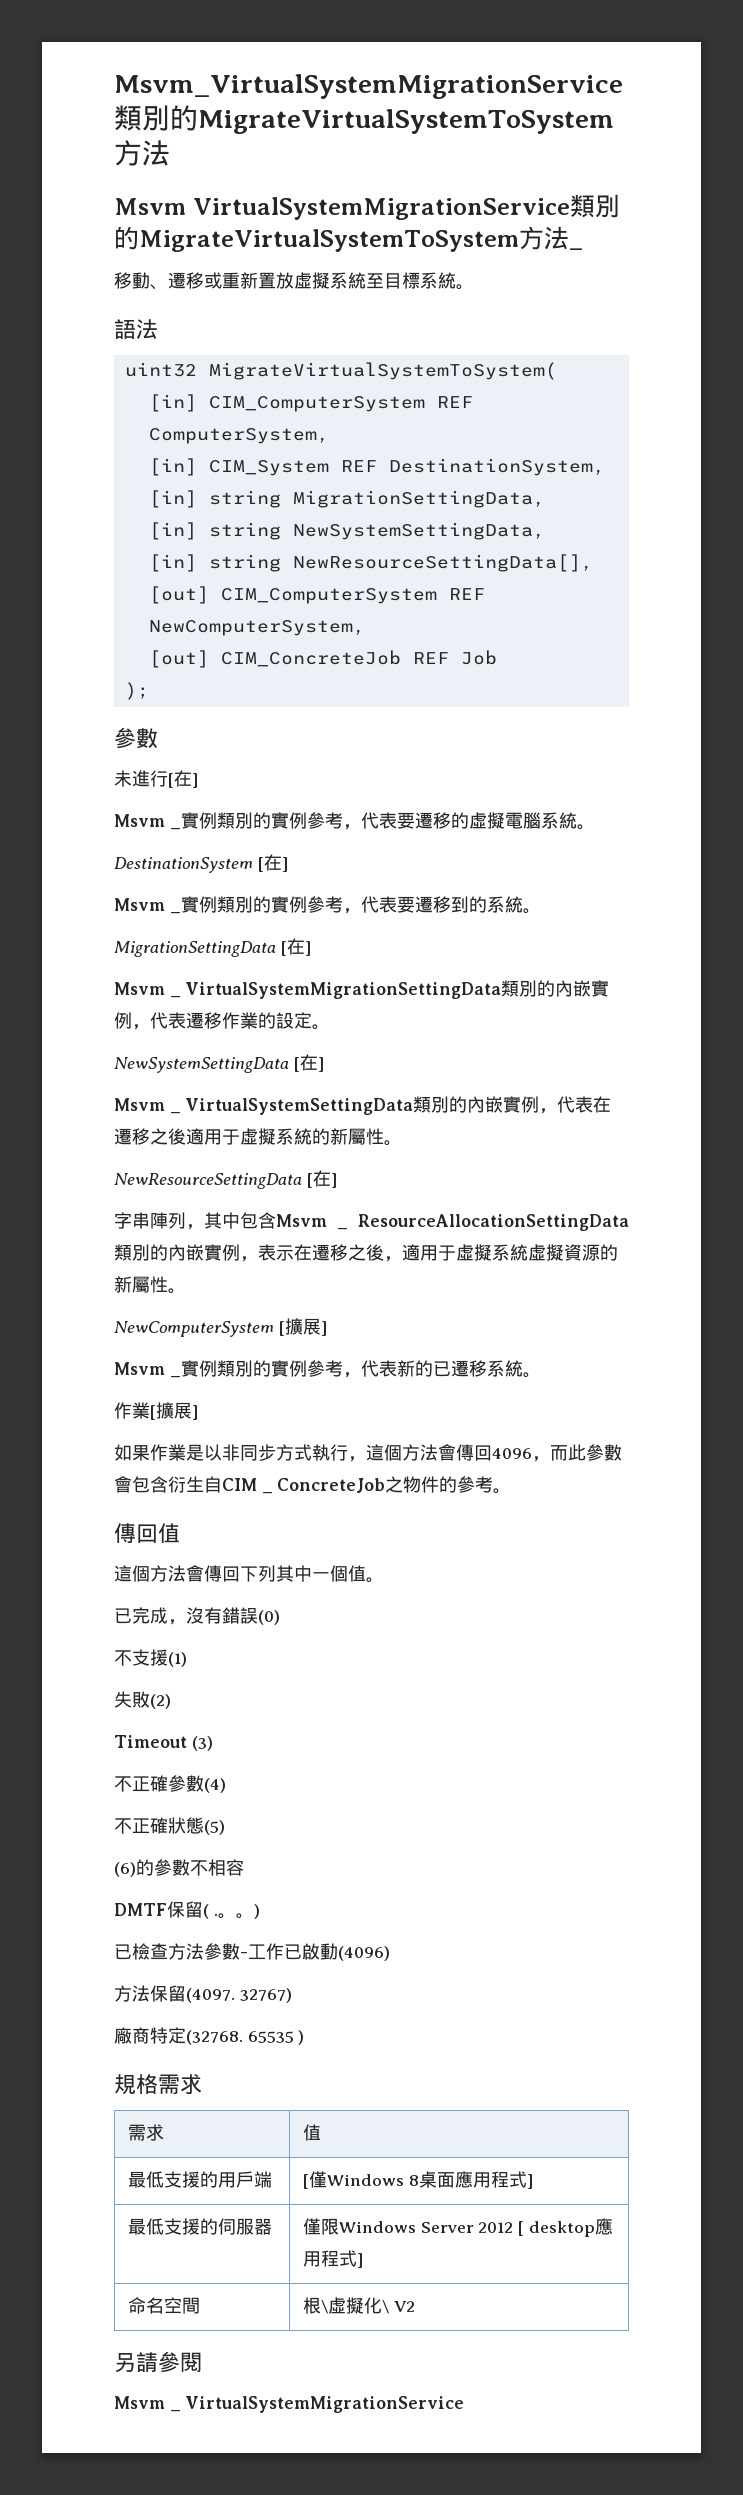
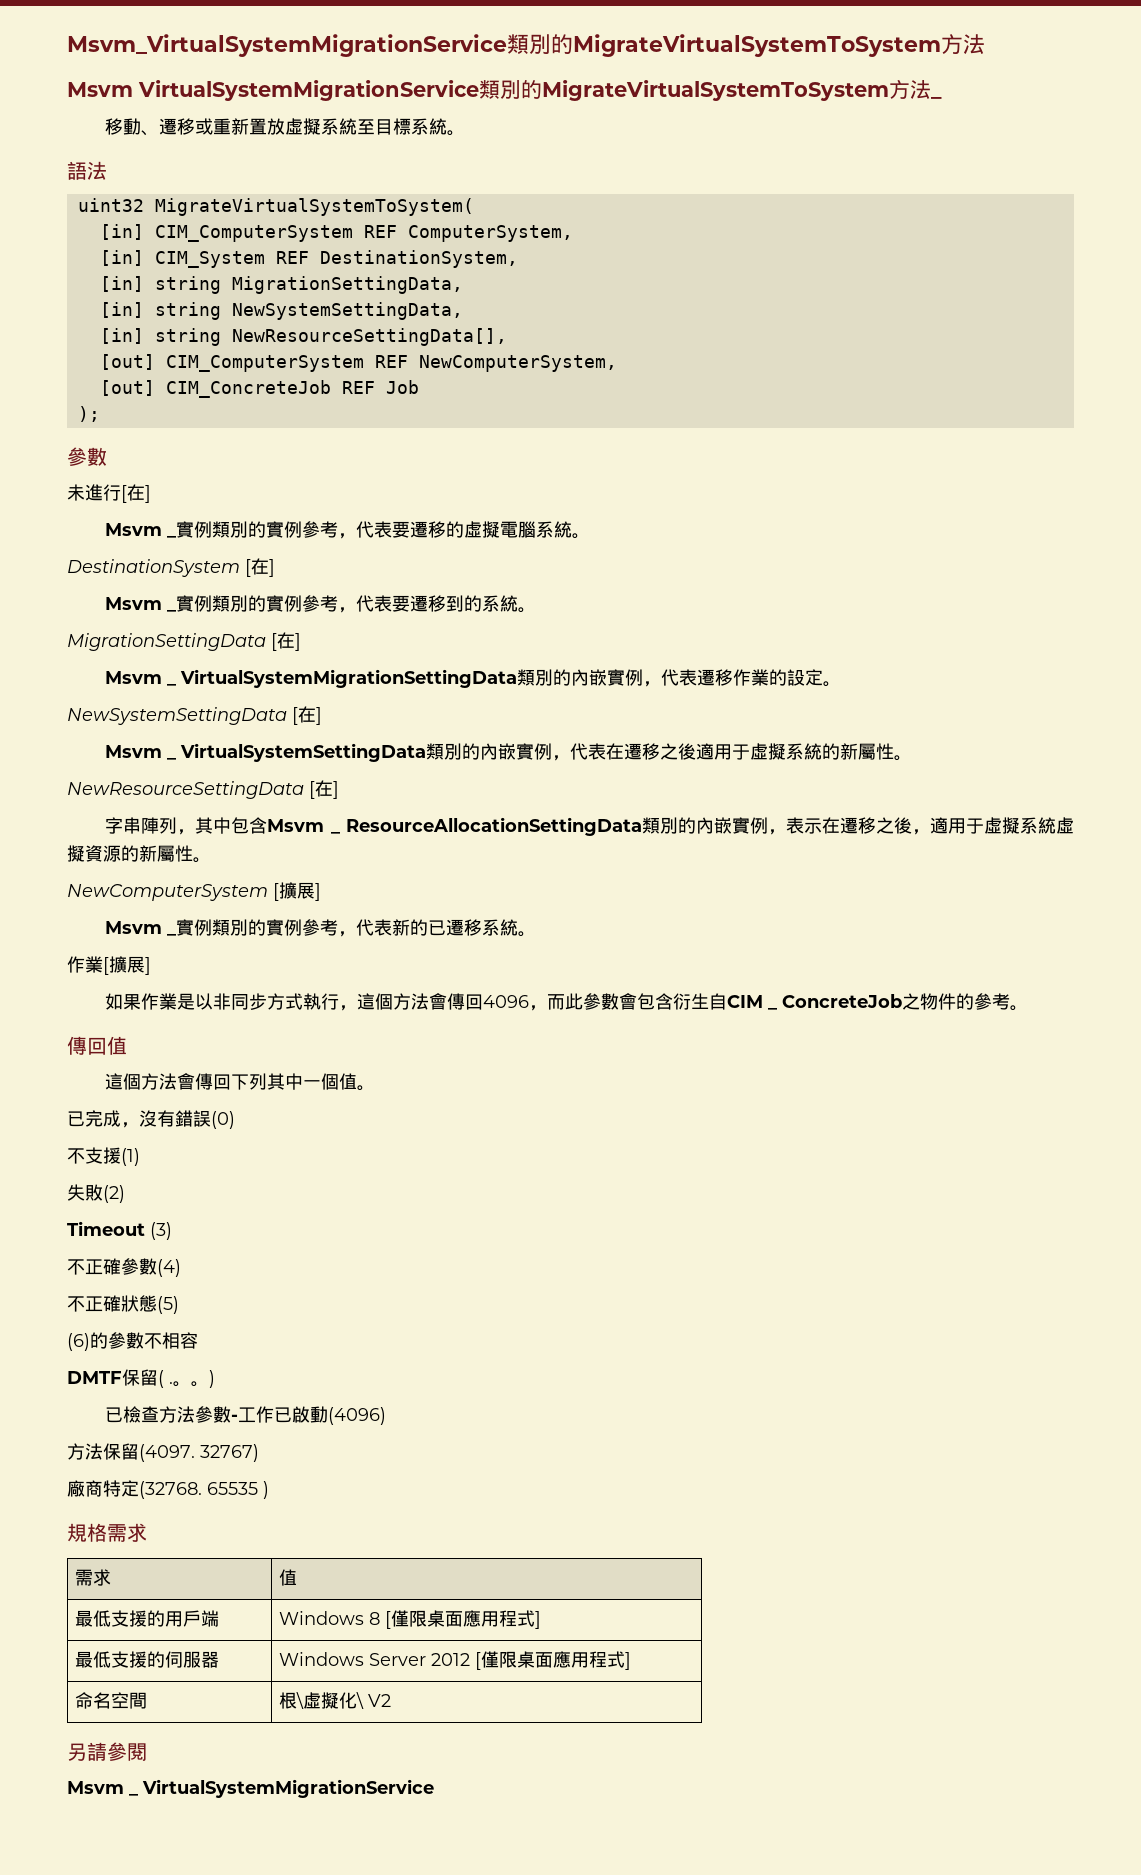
- 最低支援的用戶端 | [僅Windows 8桌面應用程式]
+ 最低支援的用戶端 | Windows 8 [僅限桌面應用程式]
- 最低支援的伺服器 | 僅限Windows Server 2012 [ desktop應用程式]
+ 最低支援的伺服器 | Windows Server 2012 [僅限桌面應用程式]

